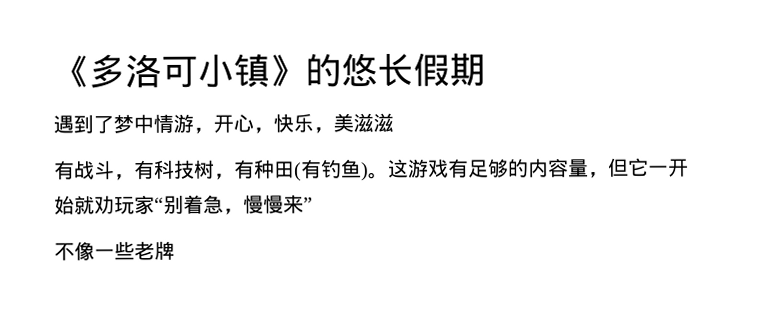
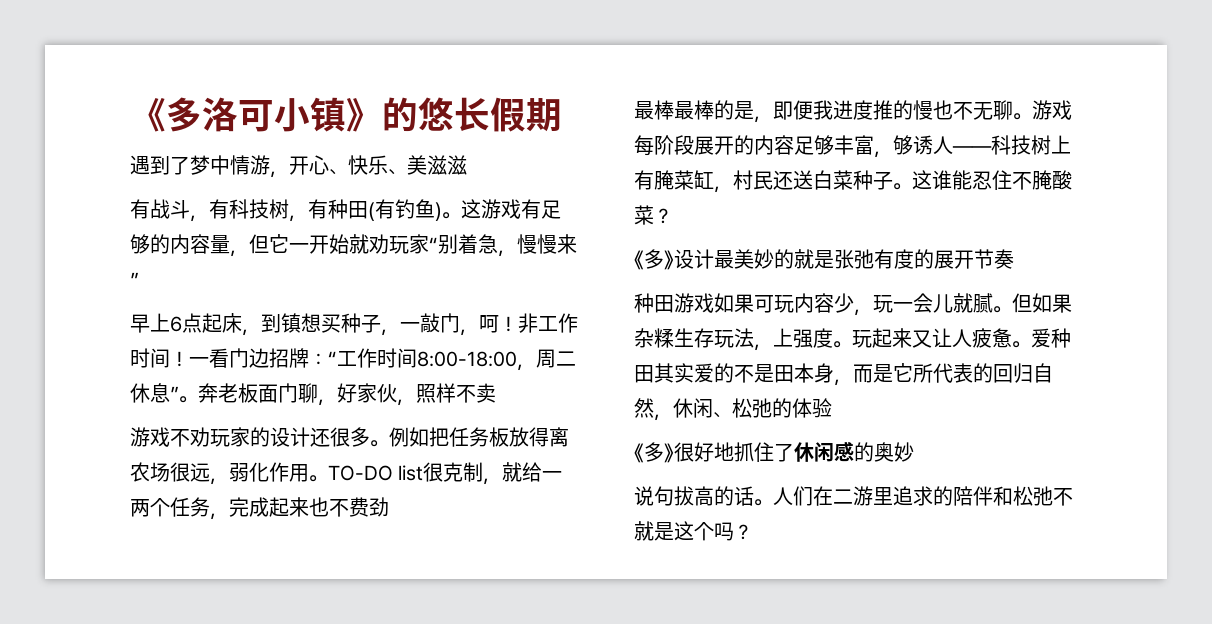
- 遇到了梦中情游，开心，快乐，美滋滋
+ 遇到了梦中情游，开心、快乐、美滋滋
- 不像一些老牌
+ 早上6点起床，到镇想买种子，一敲门，呵！非工作时间！一看门边招牌：“工作时间8:00-18:00，周二休息”。奔老板面门聊，好家伙，照样不卖
+ 游戏不劝玩家的设计还很多。例如把任务板放得离农场很远，弱化作用。TO-DO list很克制，就给一两个任务，完成起来也不费劲
+ 最棒最棒的是，即便我进度推的慢也不无聊。游戏每阶段展开的内容足够丰富，够诱人——科技树上有腌菜缸，村民还送白菜种子。这谁能忍住不腌酸菜？
+ 《多》设计最美妙的就是张弛有度的展开节奏
+ 种田游戏如果可玩内容少，玩一会儿就腻。但如果杂糅生存玩法，上强度。玩起来又让人疲惫。爱种田其实爱的不是田本身，而是它所代表的回归自然，休闲、松弛的体验
+ 《多》很好地抓住了休闲感的奥妙
+ 说句拔高的话。人们在二游里追求的陪伴和松弛不就是这个吗？

